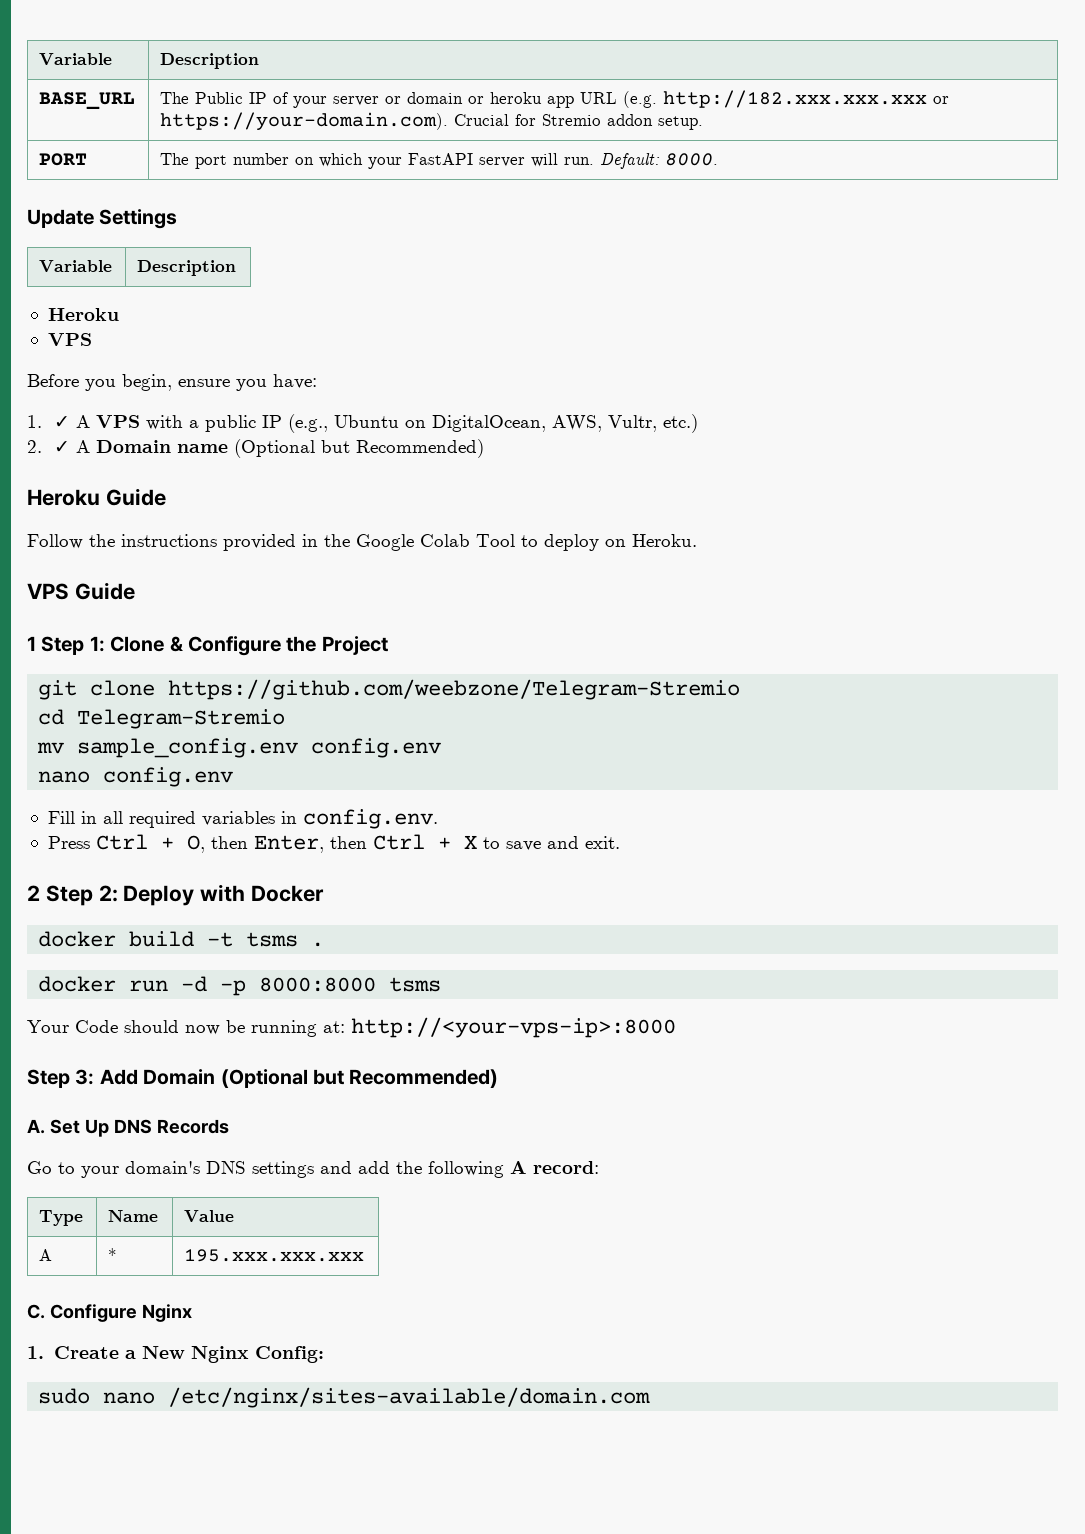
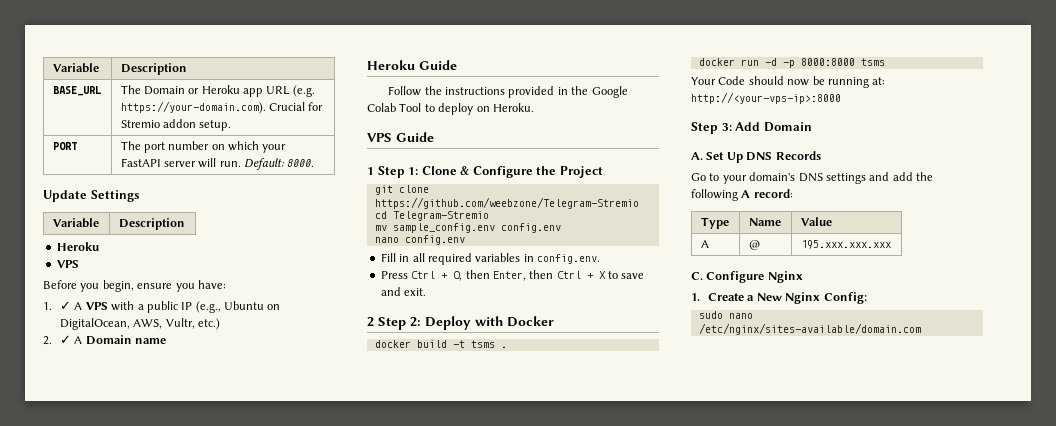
- BASE_URL | The Public IP of your server or domain or heroku app URL (e.g. http://182.xxx.xxx.xxx or https://your-domain.com). Crucial for Stremio addon setup.
+ BASE_URL | The Domain or Heroku app URL (e.g. https://your-domain.com). Crucial for Stremio addon setup.
- 2. ✓ A Domain name (Optional but Recommended)
+ 2. ✓ A Domain name
- Step 3: Add Domain (Optional but Recommended)
+ Step 3: Add Domain
- A | * | 195.xxx.xxx.xxx
+ A | @ | 195.xxx.xxx.xxx

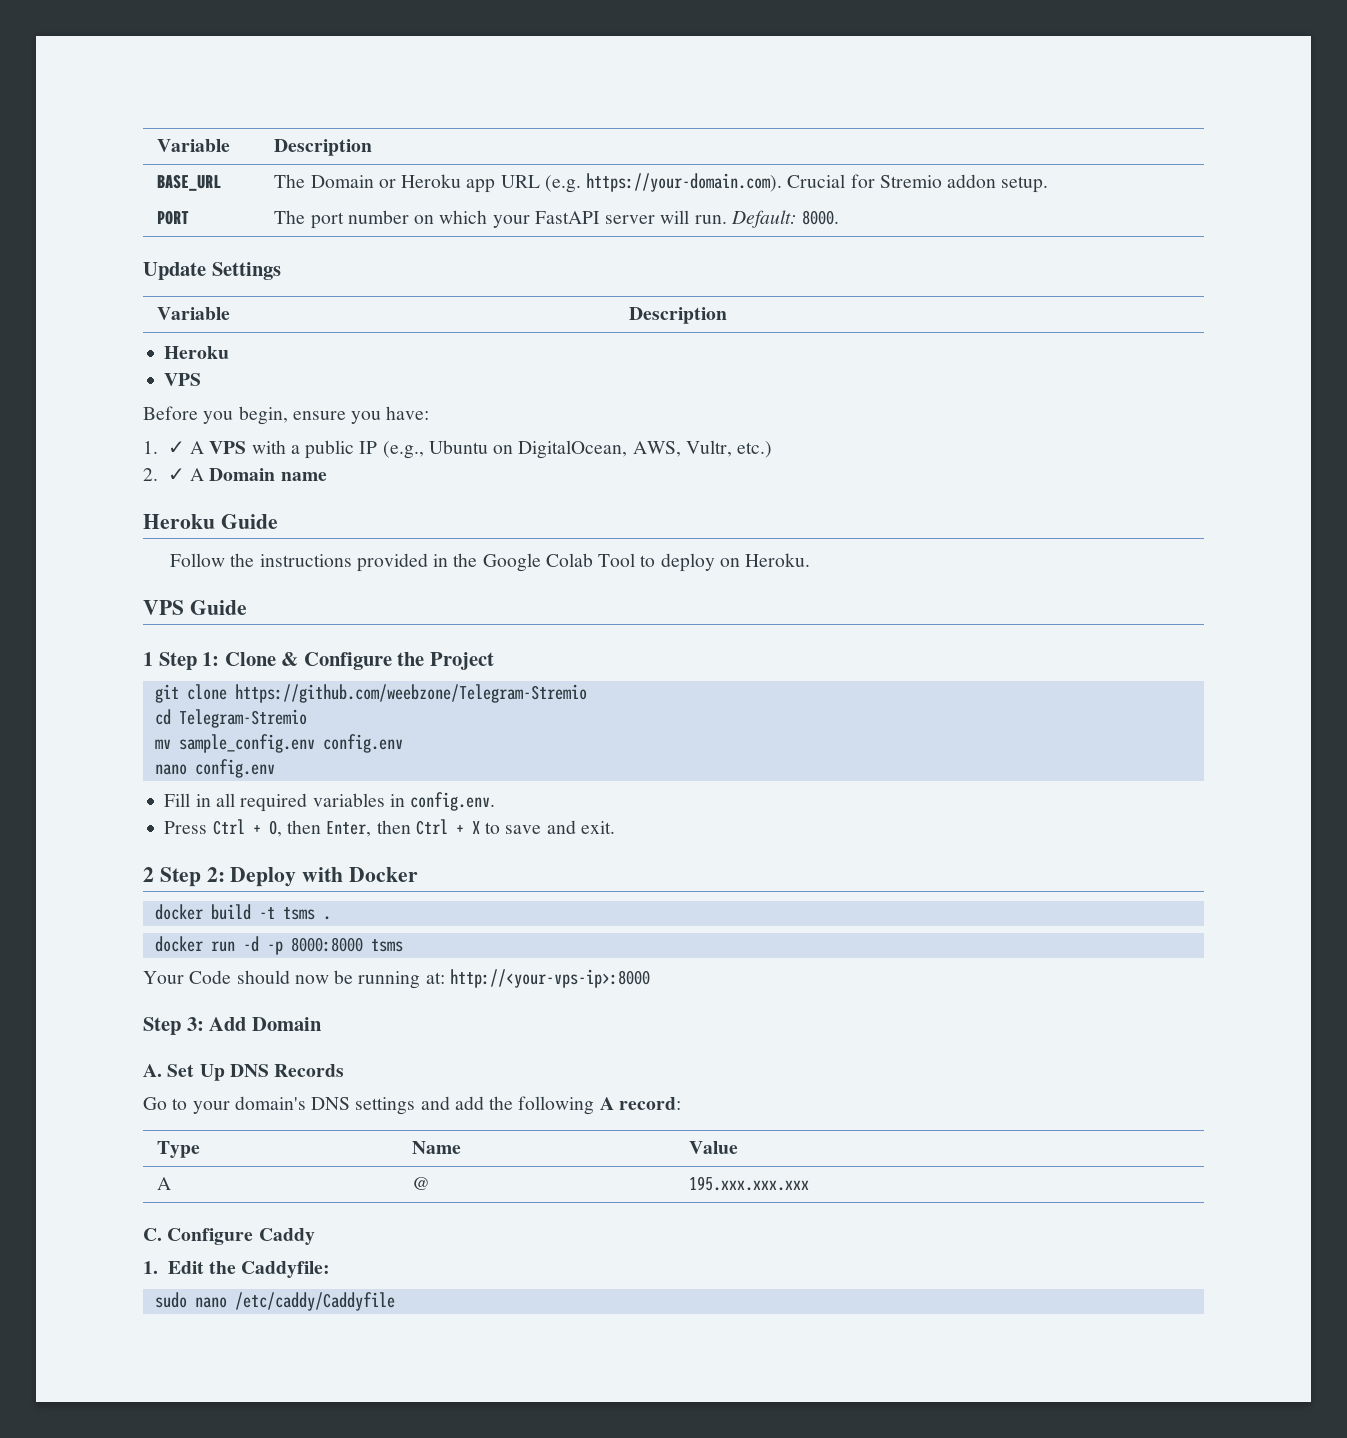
- C. Configure Nginx
- 1. Create a New Nginx Config:
+ C. Configure Caddy
+ 1. Edit the Caddyfile:
- sudo nano /etc/nginx/sites-available/domain.com
+ sudo nano /etc/caddy/Caddyfile

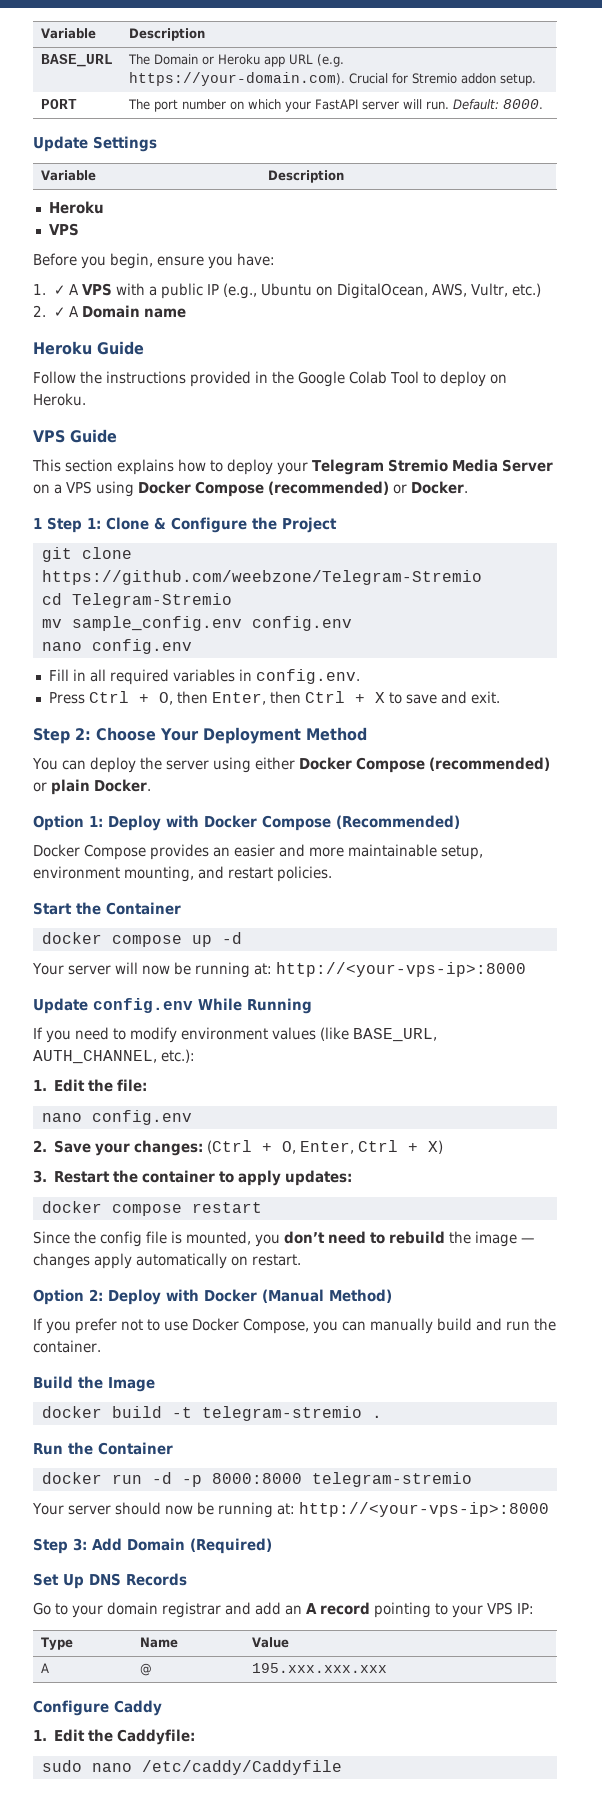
+ This section explains how to deploy your Telegram Stremio Media Server on a VPS using Docker Compose (recommended) or Docker.
- 2 Step 2: Deploy with Docker
+ Step 2: Choose Your Deployment Method
+ You can deploy the server using either Docker Compose (recommended) or plain Docker.
+ Option 1: Deploy with Docker Compose (Recommended)
+ Docker Compose provides an easier and more maintainable setup, environment mounting, and restart policies.
+ Start the Container
+ docker compose up -d
+ Your server will now be running at: http://<your-vps-ip>:8000
+ Update config.env While Running
+ If you need to modify environment values (like BASE_URL, AUTH_CHANNEL, etc.):
+ 1. Edit the file:
+ nano config.env
+ 2. Save your changes: (Ctrl + O, Enter, Ctrl + X)
+ 3. Restart the container to apply updates:
+ docker compose restart
+ Since the config file is mounted, you don’t need to rebuild the image — changes apply automatically on restart.
+ Option 2: Deploy with Docker (Manual Method)
+ If you prefer not to use Docker Compose, you can manually build and run the container.
+ Build the Image
- docker build -t tsms .
+ docker build -t telegram-stremio .
+ Run the Container
- docker run -d -p 8000:8000 tsms
- Your Code should now be running at: http://<your-vps-ip>:8000
+ docker run -d -p 8000:8000 telegram-stremio
+ Your server should now be running at: http://<your-vps-ip>:8000
- Step 3: Add Domain
- A. Set Up DNS Records
+ Step 3: Add Domain (Required)
+ Set Up DNS Records
- Go to your domain's DNS settings and add the following A record:
+ Go to your domain registrar and add an A record pointing to your VPS IP:
- C. Configure Caddy
+ Configure Caddy

